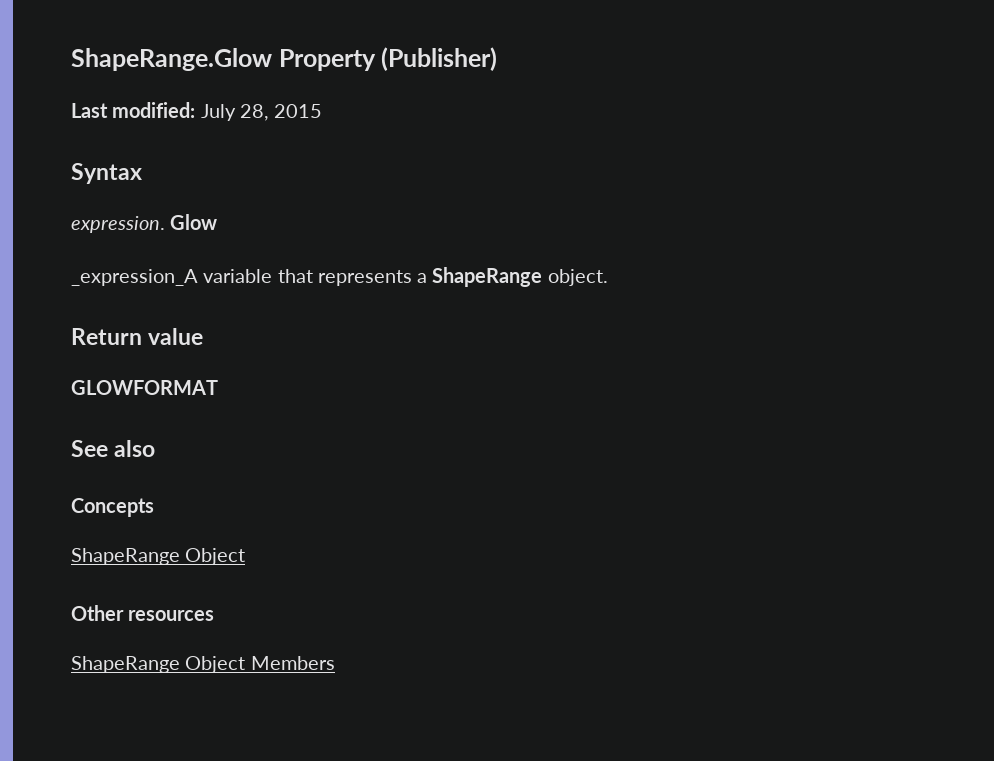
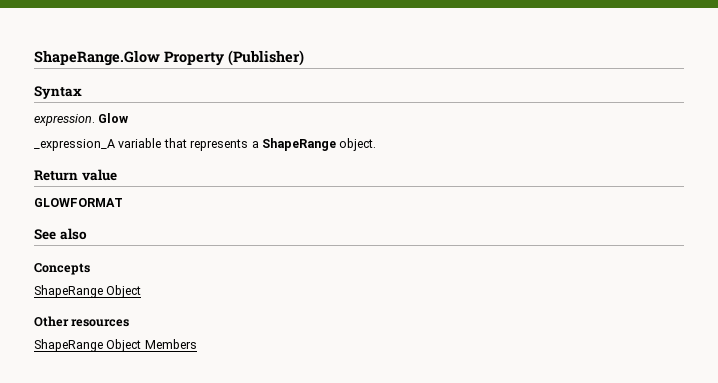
- Last modified: July 28, 2015

